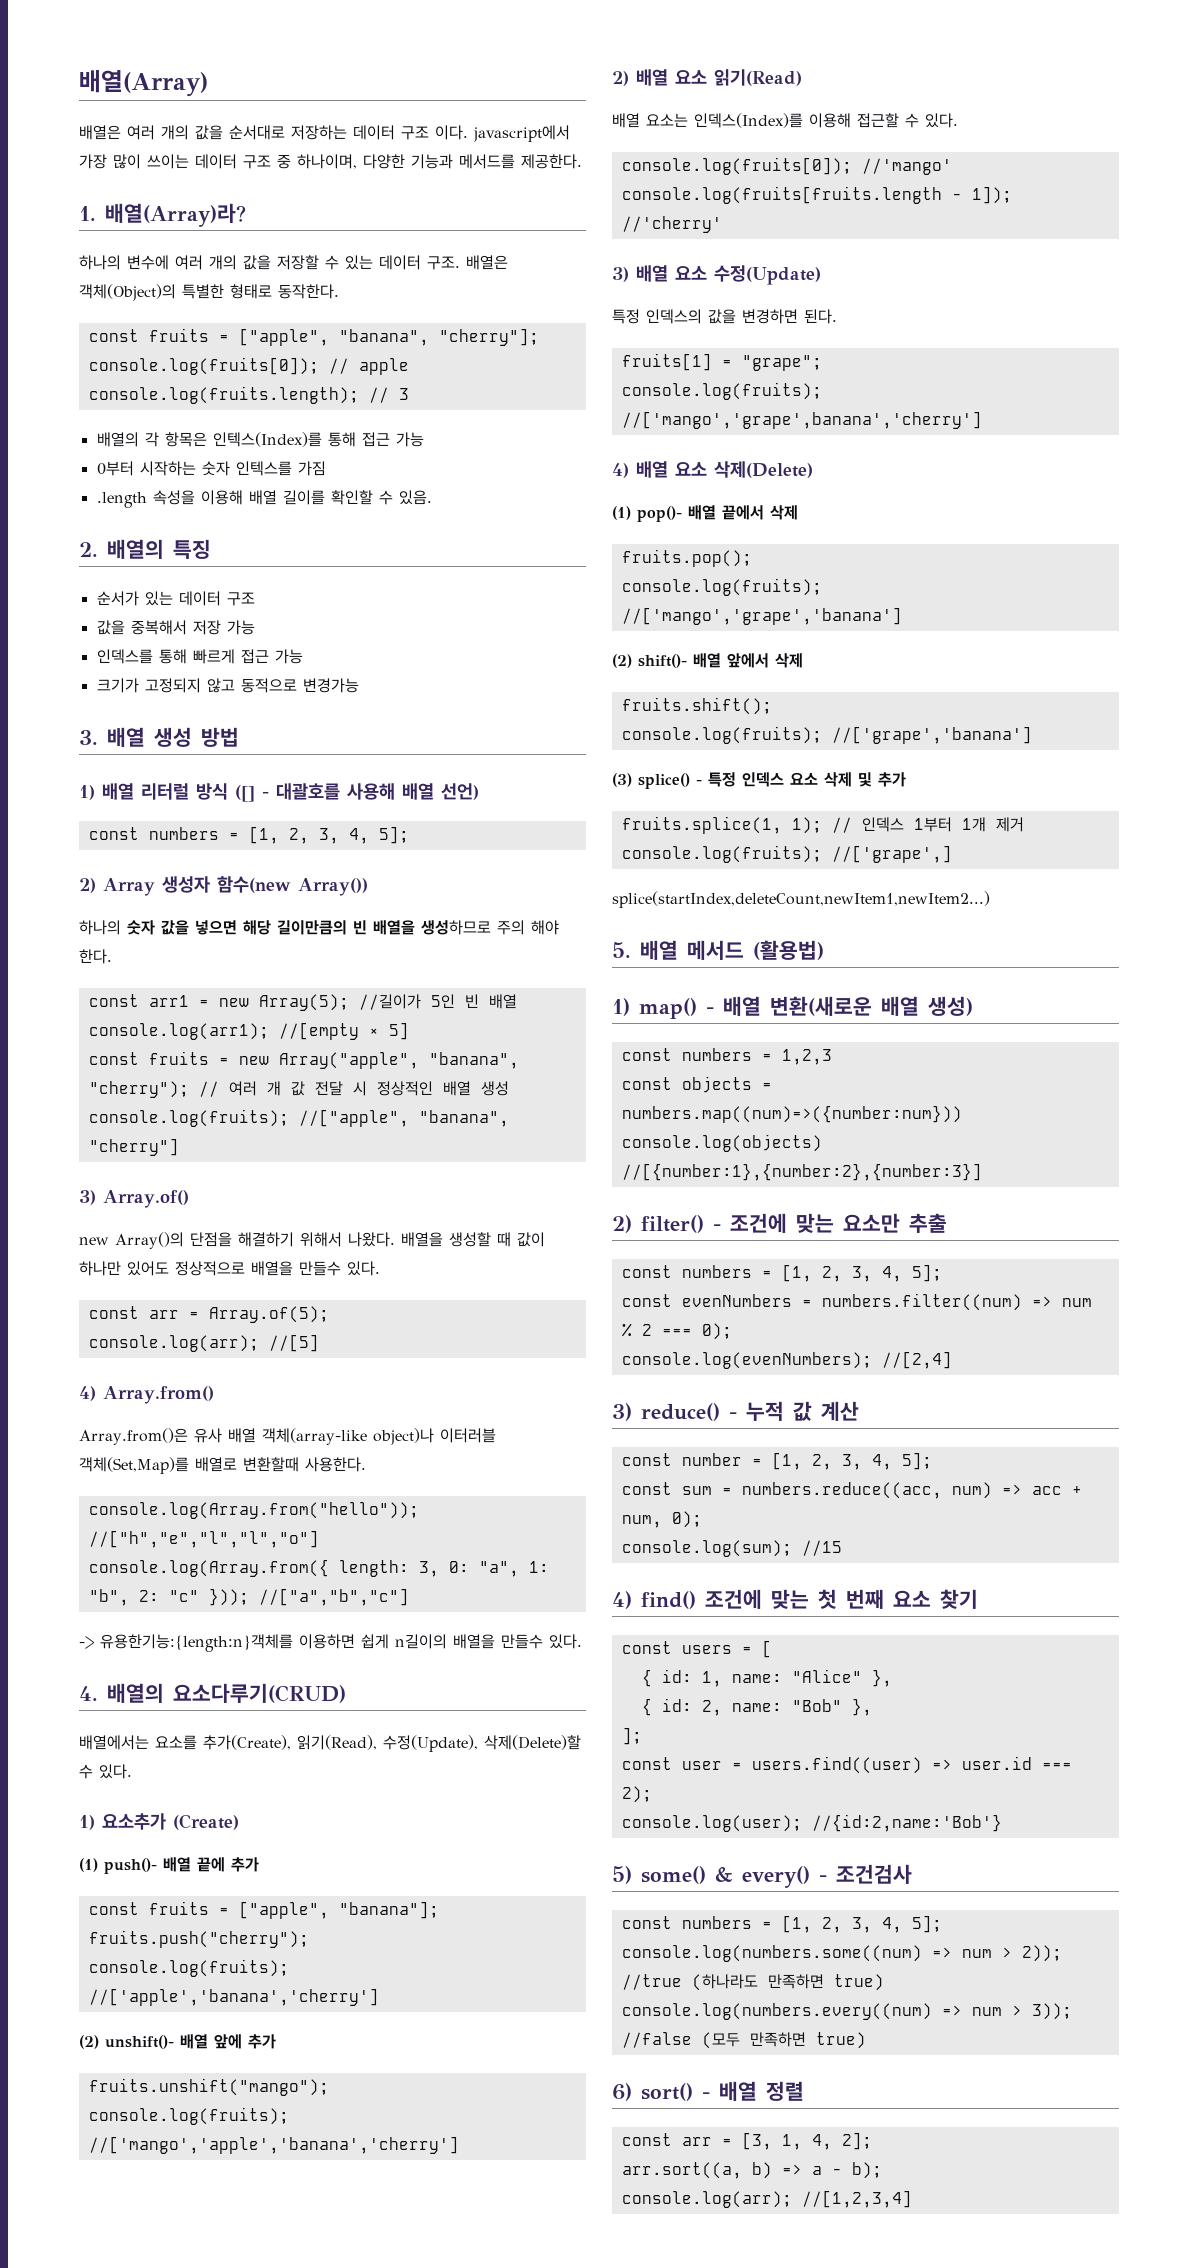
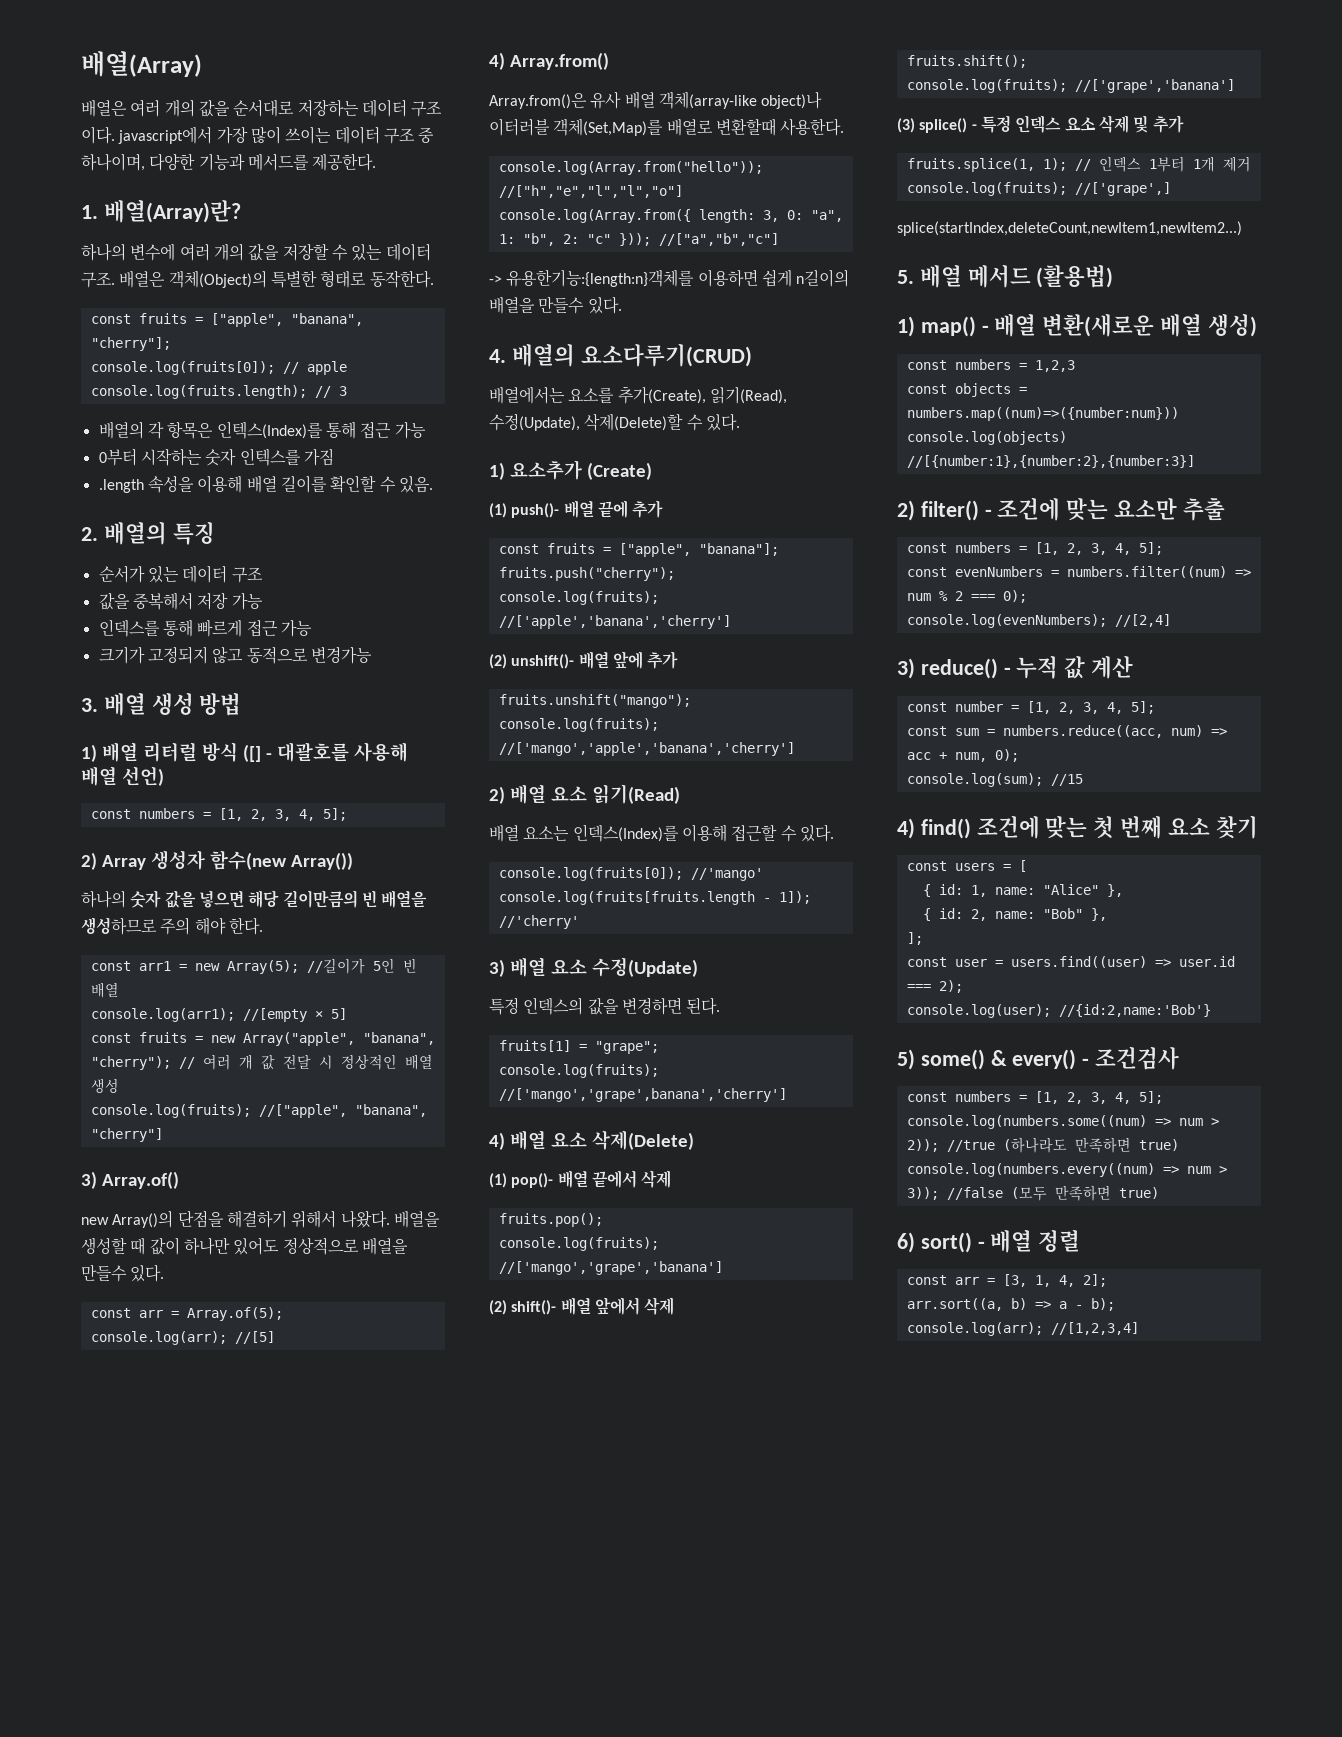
- 1. 배열(Array)라?
+ 1. 배열(Array)란?

